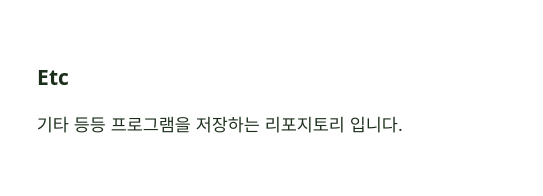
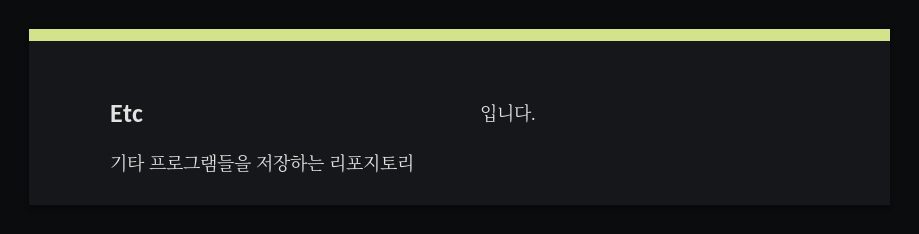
- 기타 등등 프로그램을 저장하는 리포지토리 입니다.
+ 기타 프로그램들을 저장하는 리포지토리 입니다.

